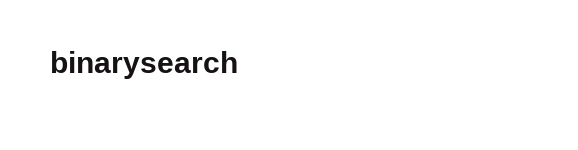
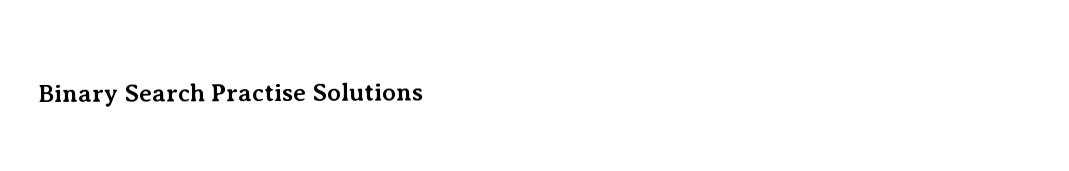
- binarysearch
+ Binary Search Practise Solutions

